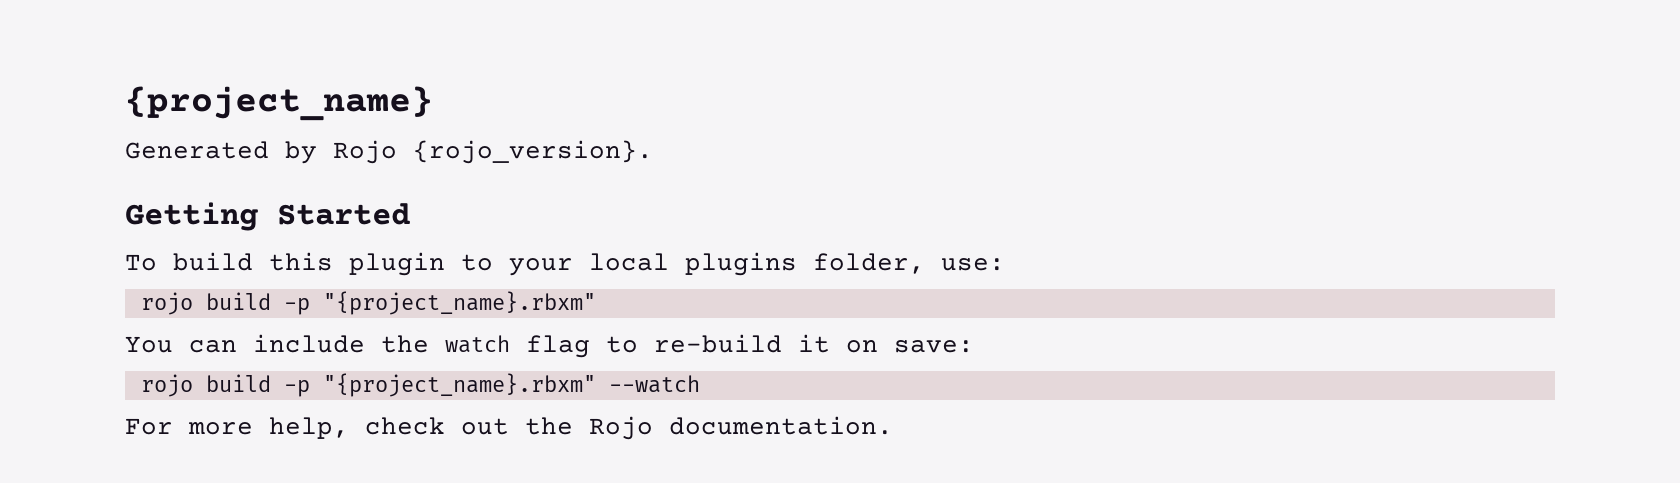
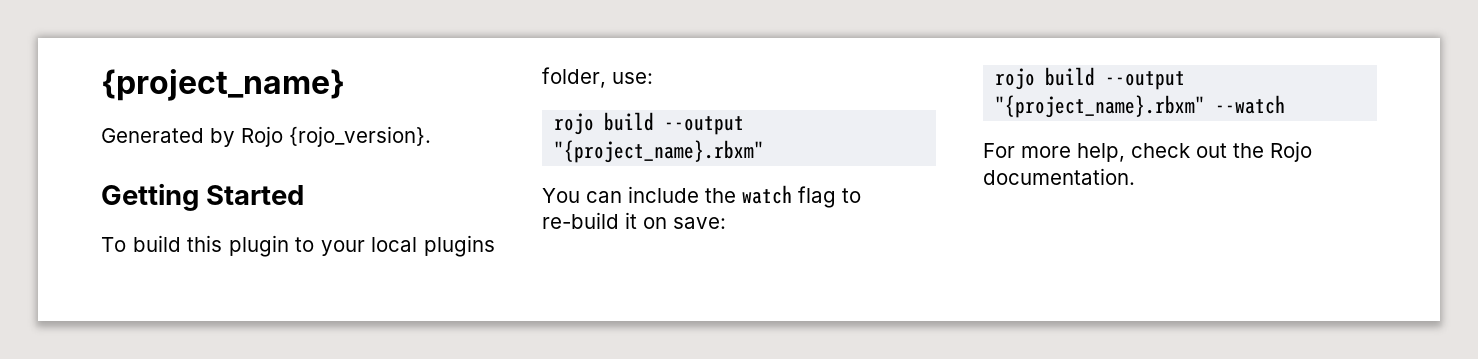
  To build this plugin to your local plugins folder, use:
- rojo build -p "{project_name}.rbxm"
+ rojo build --output "{project_name}.rbxm"
- rojo build -p "{project_name}.rbxm" --watch
+ rojo build --output "{project_name}.rbxm" --watch

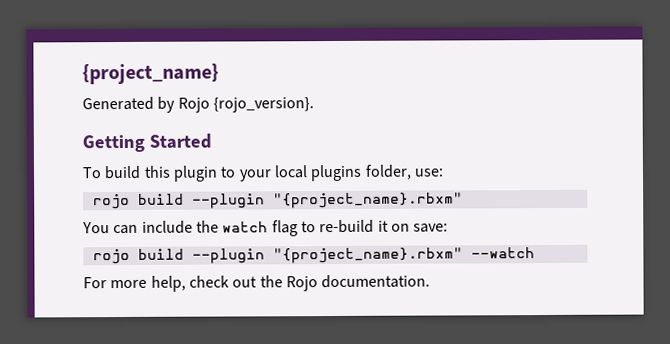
  To build this plugin to your local plugins folder, use:
- rojo build --output "{project_name}.rbxm"
+ rojo build --plugin "{project_name}.rbxm"
- rojo build --output "{project_name}.rbxm" --watch
+ rojo build --plugin "{project_name}.rbxm" --watch

